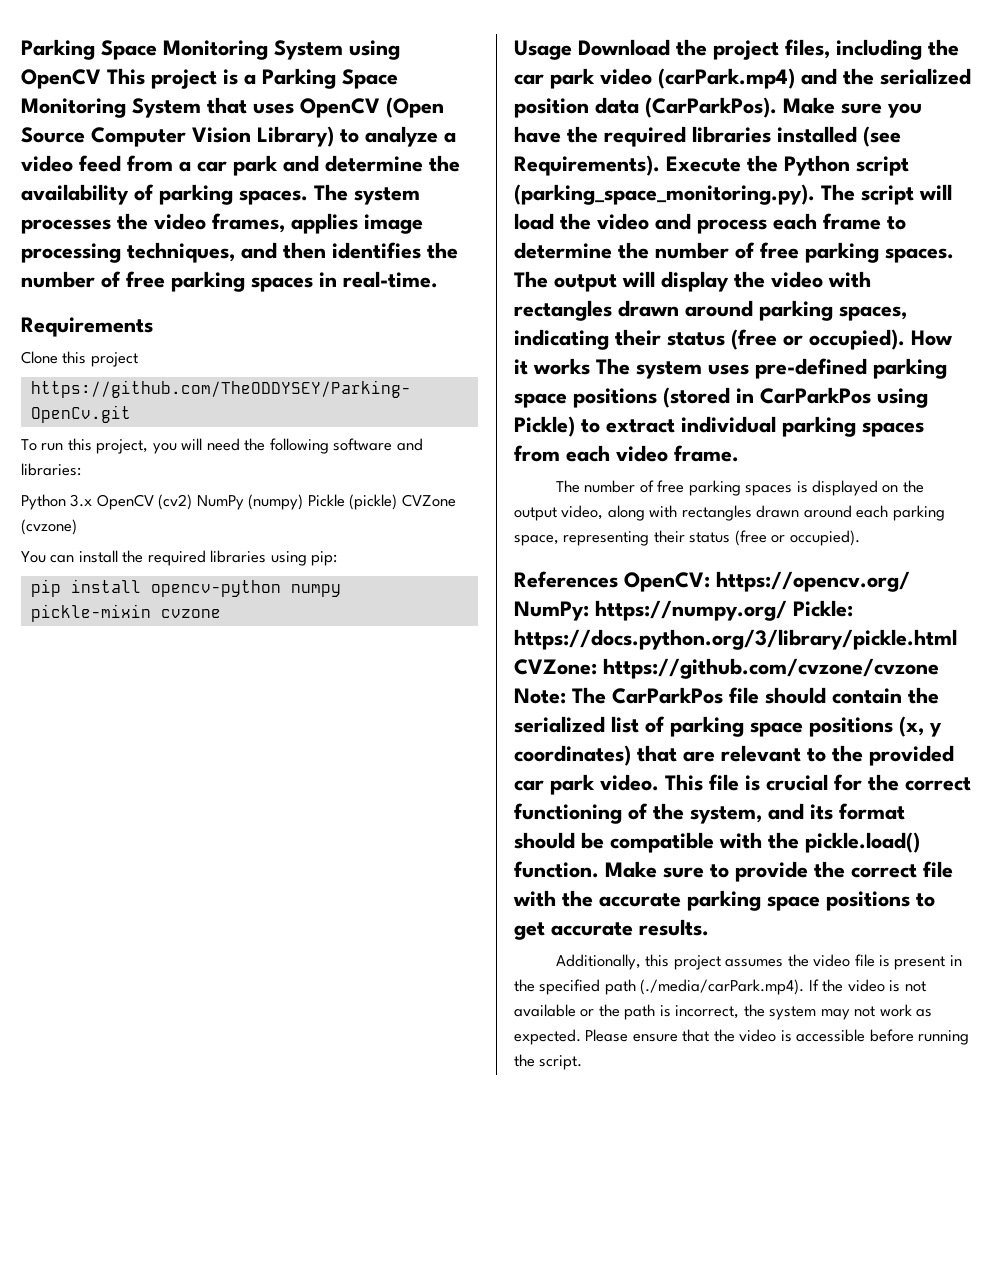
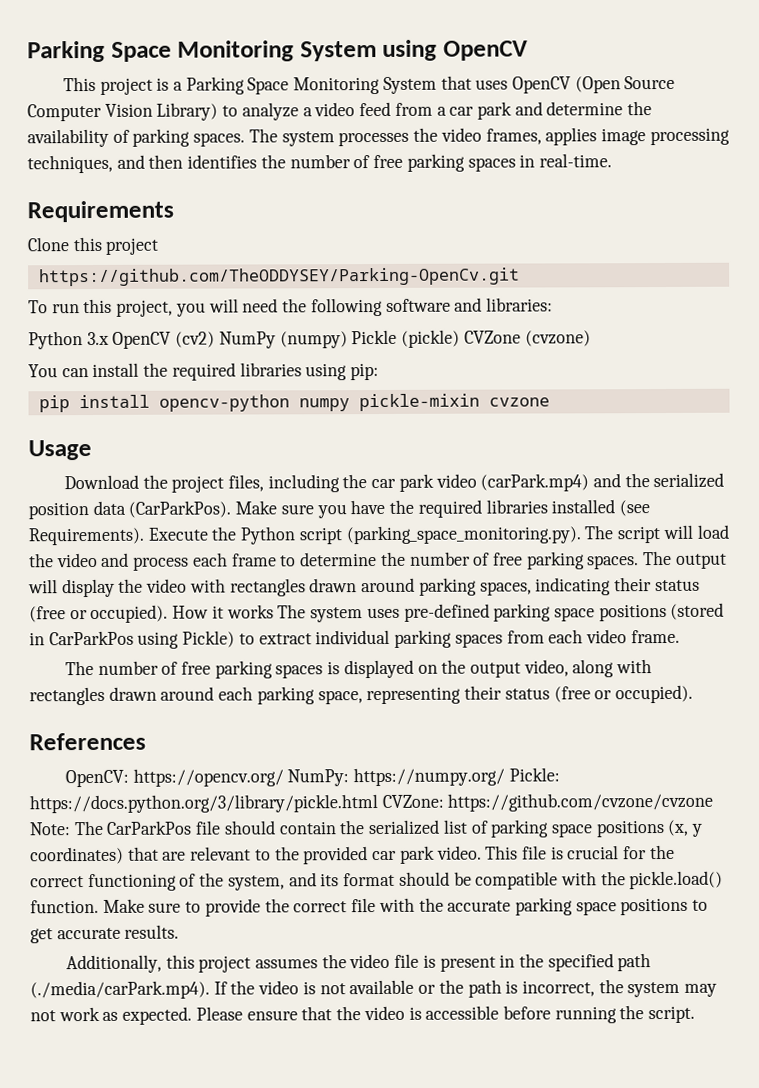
- Parking Space Monitoring System using OpenCV This project is a Parking Space Monitoring System that uses OpenCV (Open Source Computer Vision Library) to analyze a video feed from a car park and determine the availability of parking spaces.
+ Parking Space Monitoring System using OpenCV
+ This project is a Parking Space Monitoring System that uses OpenCV (Open Source Computer Vision Library) to analyze a video feed from a car park and determine the availability of parking spaces.
- Usage Download the project files, including the car park video (carPark.mp4) and the serialized position data (CarParkPos).
+ Usage
+ Download the project files, including the car park video (carPark.mp4) and the serialized position data (CarParkPos).
- References OpenCV: https://opencv.org/ NumPy: https://numpy.org/ Pickle: https://docs.python.org/3/library/pickle.html CVZone: https://github.com/cvzone/cvzone Note: The CarParkPos file should contain the serialized list of parking space positions (x, y coordinates) that are relevant to the provided car park video.
+ References
+ OpenCV: https://opencv.org/ NumPy: https://numpy.org/ Pickle: https://docs.python.org/3/library/pickle.html CVZone: https://github.com/cvzone/cvzone Note: The CarParkPos file should contain the serialized list of parking space positions (x, y coordinates) that are relevant to the provided car park video.

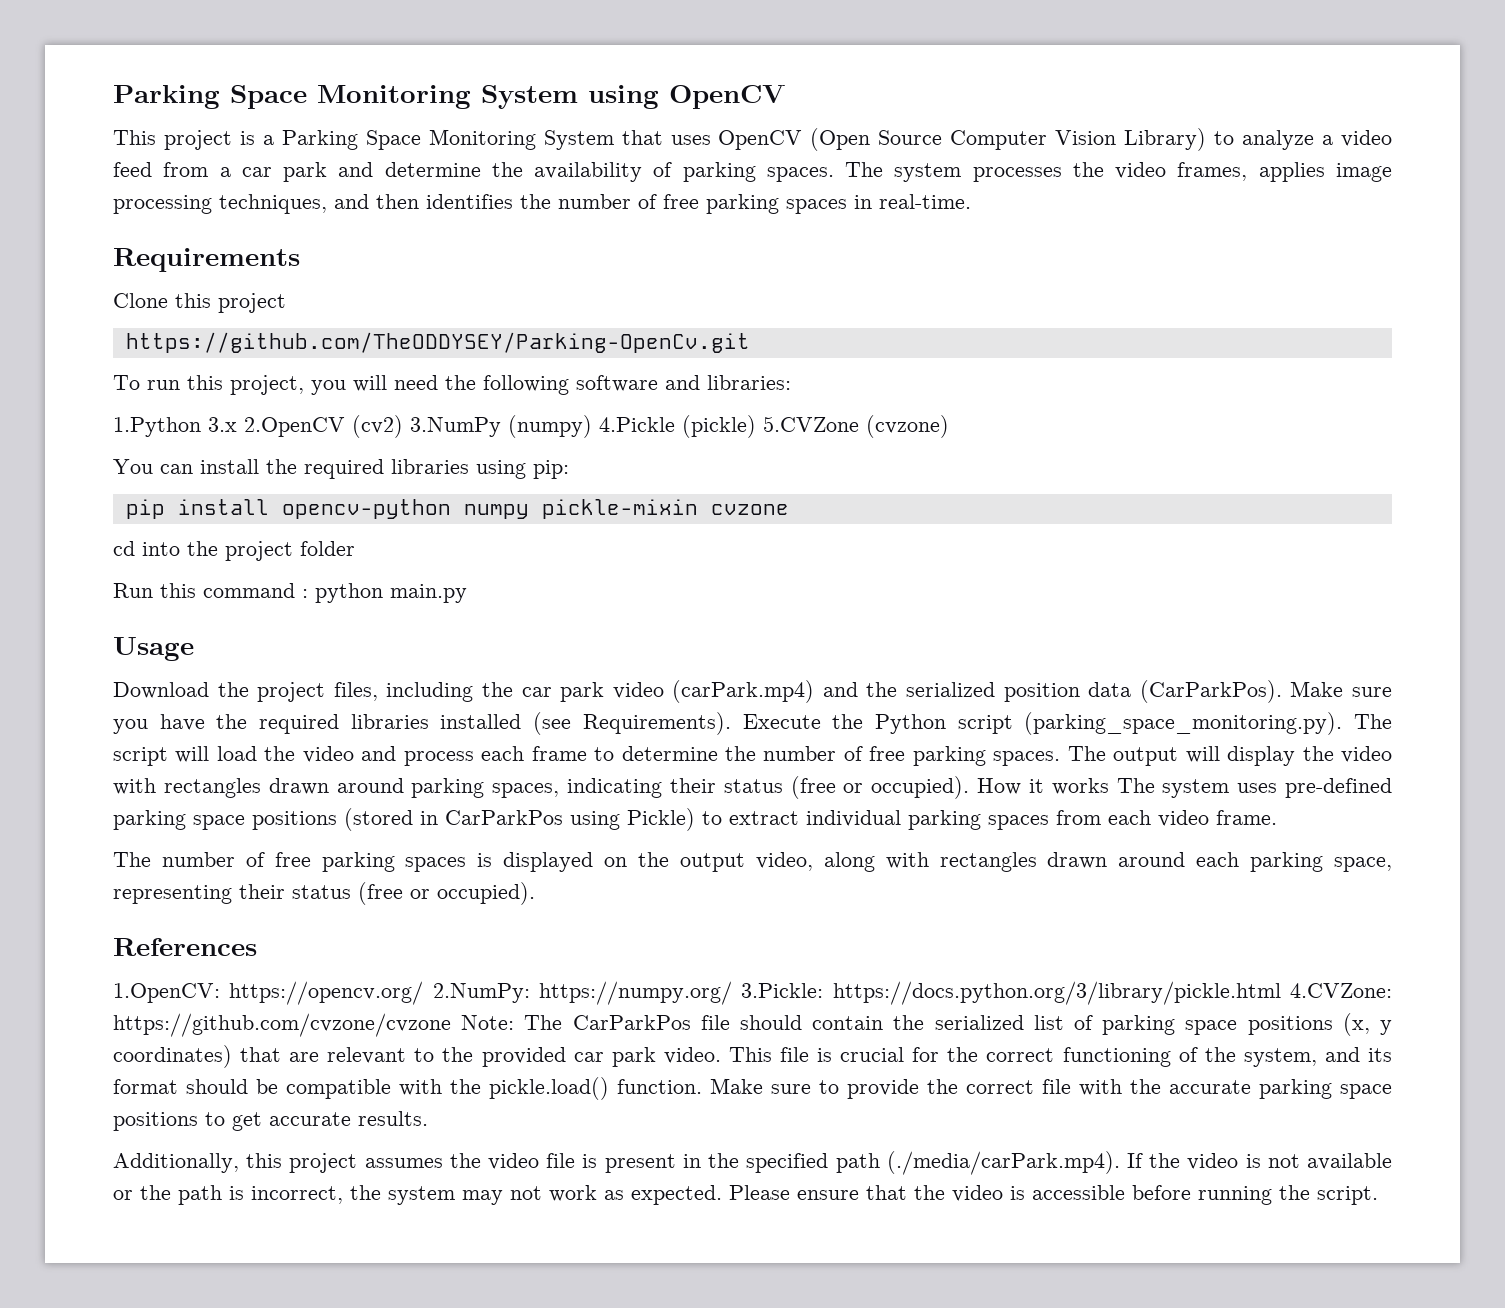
- Python 3.x OpenCV (cv2) NumPy (numpy) Pickle (pickle) CVZone (cvzone)
+ 1.Python 3.x 2.OpenCV (cv2) 3.NumPy (numpy) 4.Pickle (pickle) 5.CVZone (cvzone)
+ cd into the project folder
+ Run this command : python main.py
- OpenCV: https://opencv.org/ NumPy: https://numpy.org/ Pickle: https://docs.python.org/3/library/pickle.html CVZone: https://github.com/cvzone/cvzone Note: The CarParkPos file should contain the serialized list of parking space positions (x, y coordinates) that are relevant to the provided car park video.
+ 1.OpenCV: https://opencv.org/ 2.NumPy: https://numpy.org/ 3.Pickle: https://docs.python.org/3/library/pickle.html 4.CVZone: https://github.com/cvzone/cvzone Note: The CarParkPos file should contain the serialized list of parking space positions (x, y coordinates) that are relevant to the provided car park video.

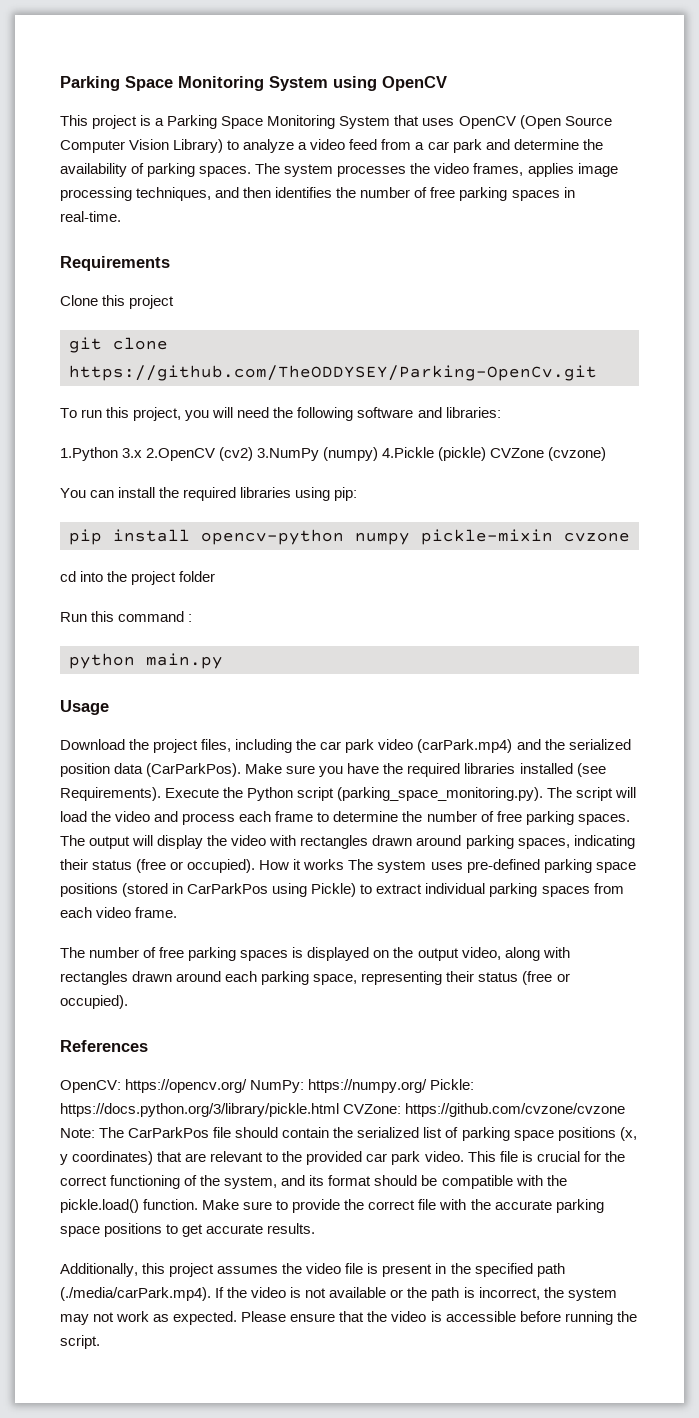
- https://github.com/TheODDYSEY/Parking-OpenCv.git
+ git clone https://github.com/TheODDYSEY/Parking-OpenCv.git
- 1.Python 3.x 2.OpenCV (cv2) 3.NumPy (numpy) 4.Pickle (pickle) 5.CVZone (cvzone)
+ 1.Python 3.x 2.OpenCV (cv2) 3.NumPy (numpy) 4.Pickle (pickle) CVZone (cvzone)
- Run this command : python main.py
+ Run this command :
+ python main.py
- 1.OpenCV: https://opencv.org/ 2.NumPy: https://numpy.org/ 3.Pickle: https://docs.python.org/3/library/pickle.html 4.CVZone: https://github.com/cvzone/cvzone Note: The CarParkPos file should contain the serialized list of parking space positions (x, y coordinates) that are relevant to the provided car park video.
+ OpenCV: https://opencv.org/ NumPy: https://numpy.org/ Pickle: https://docs.python.org/3/library/pickle.html CVZone: https://github.com/cvzone/cvzone Note: The CarParkPos file should contain the serialized list of parking space positions (x, y coordinates) that are relevant to the provided car park video.

